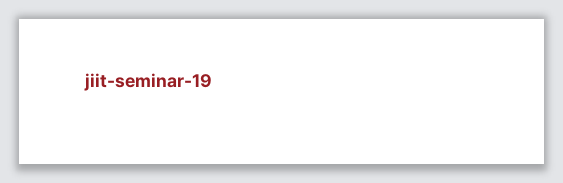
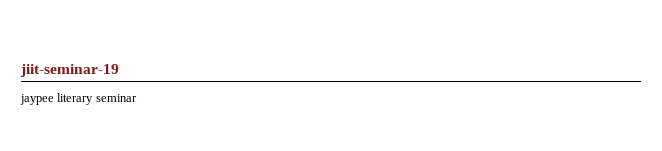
+ jaypee literary seminar

